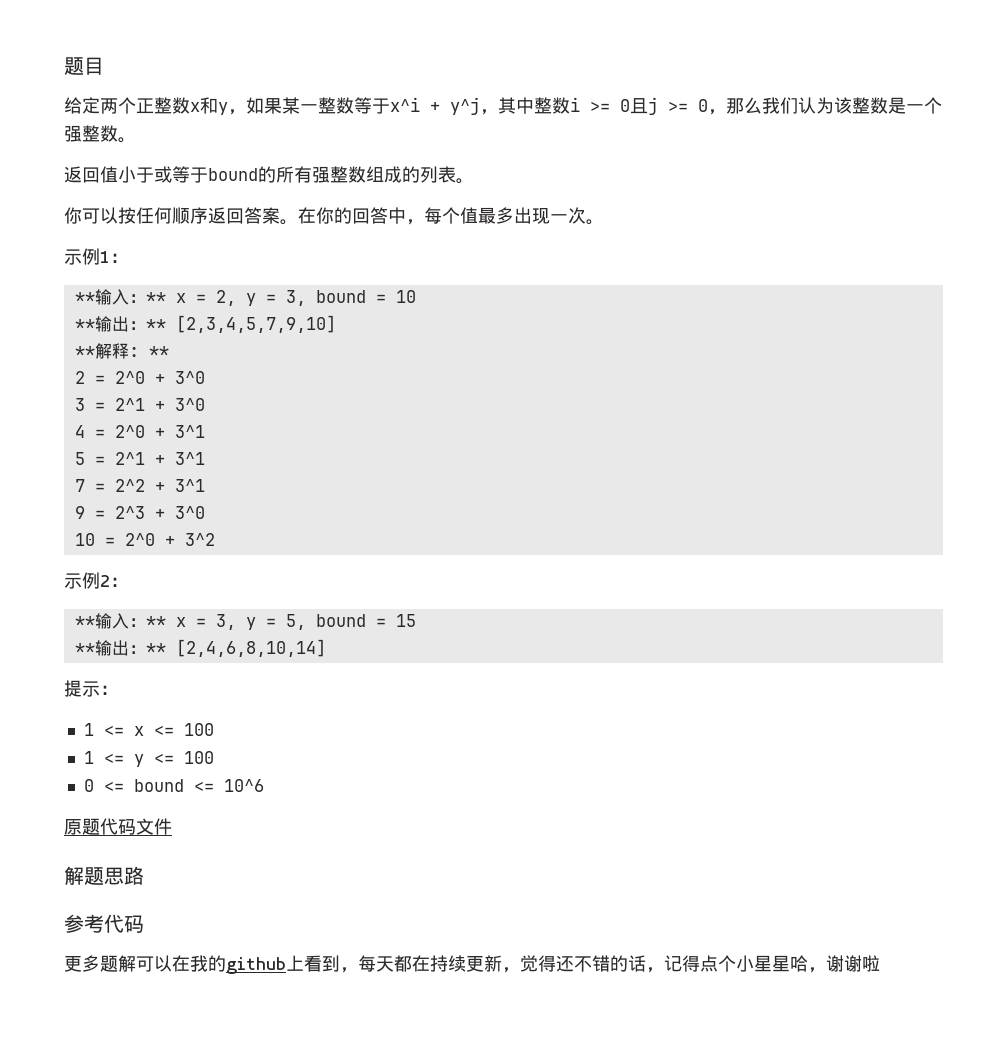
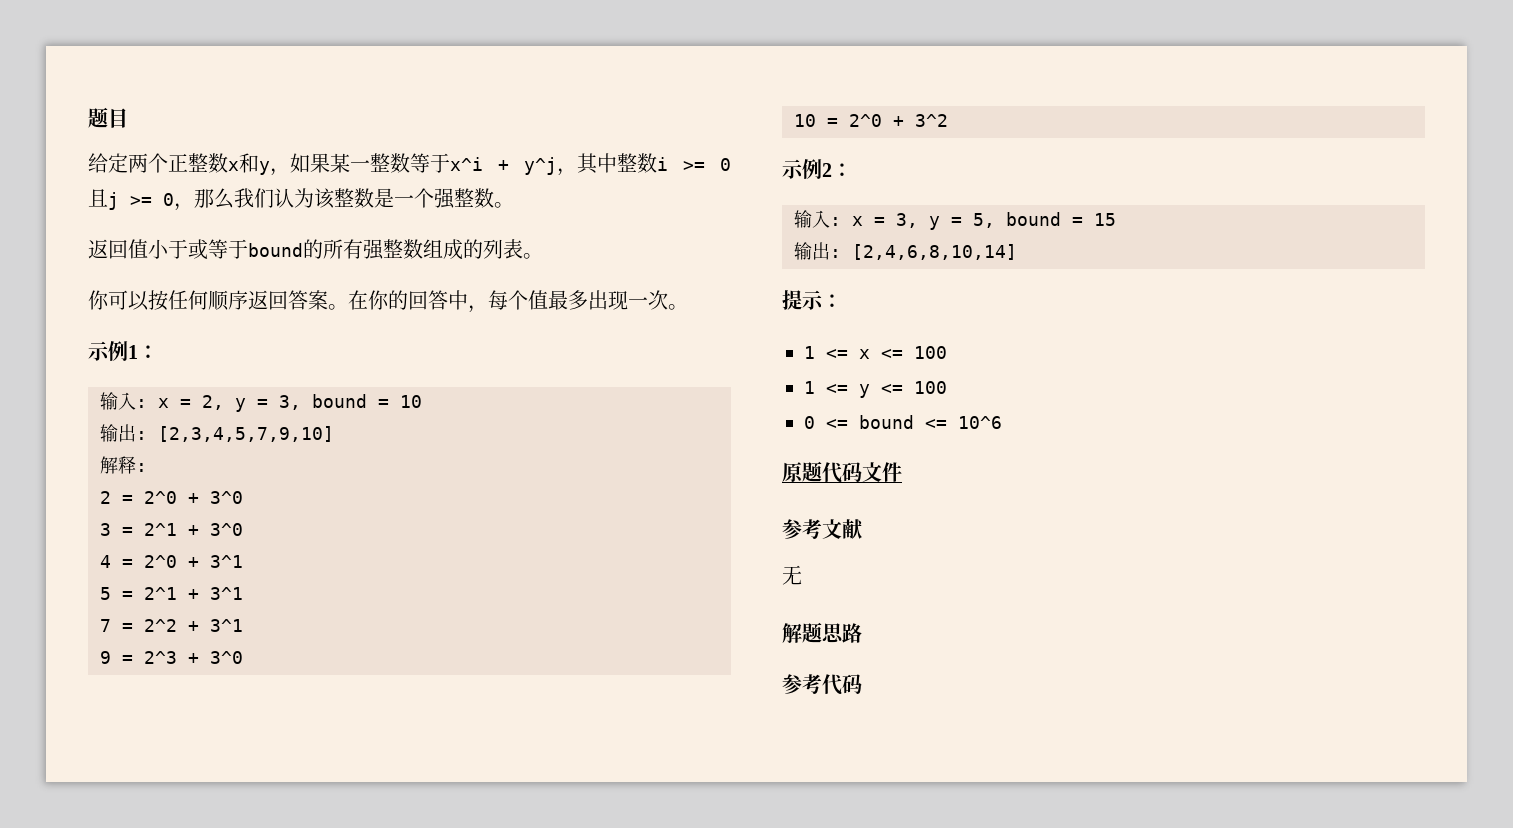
- **输入：** x = 2, y = 3, bound = 10
+ 输入: x = 2, y = 3, bound = 10
- **输出：** [2,3,4,5,7,9,10]
+ 输出: [2,3,4,5,7,9,10]
- **解释: **
+ 解释:
- **输入：** x = 3, y = 5, bound = 15
+ 输入: x = 3, y = 5, bound = 15
- **输出：** [2,4,6,8,10,14]
+ 输出: [2,4,6,8,10,14]
+ 参考文献
+ 无
- 更多题解可以在我的github上看到，每天都在持续更新，觉得还不错的话，记得点个小星星哈，谢谢啦

